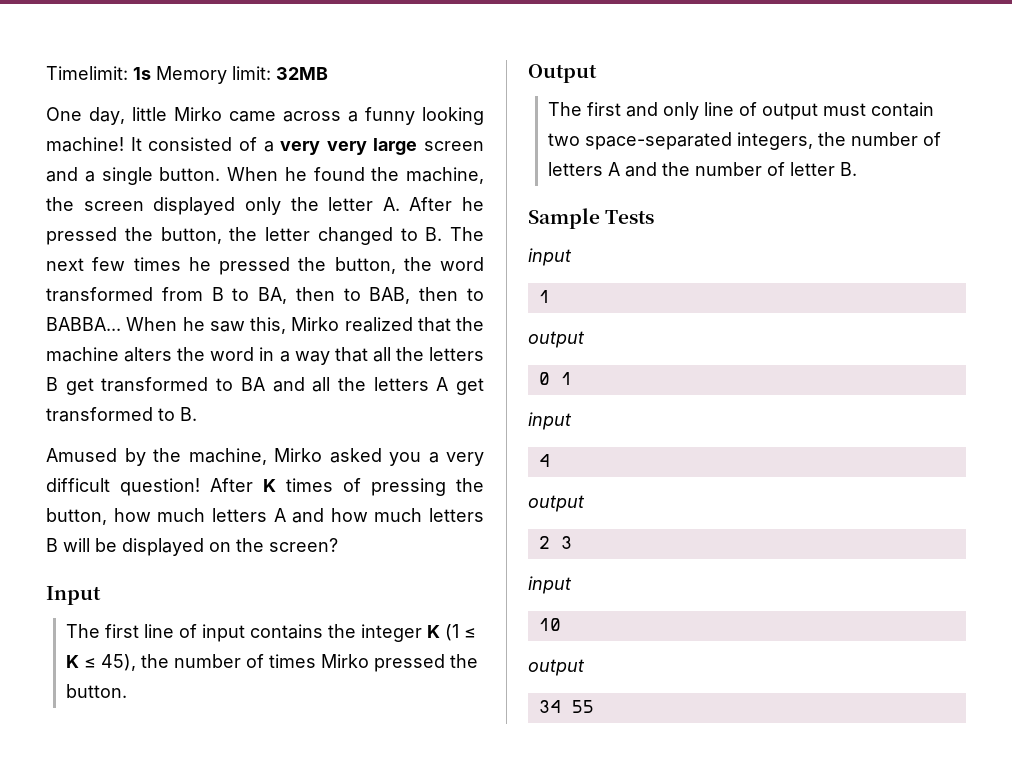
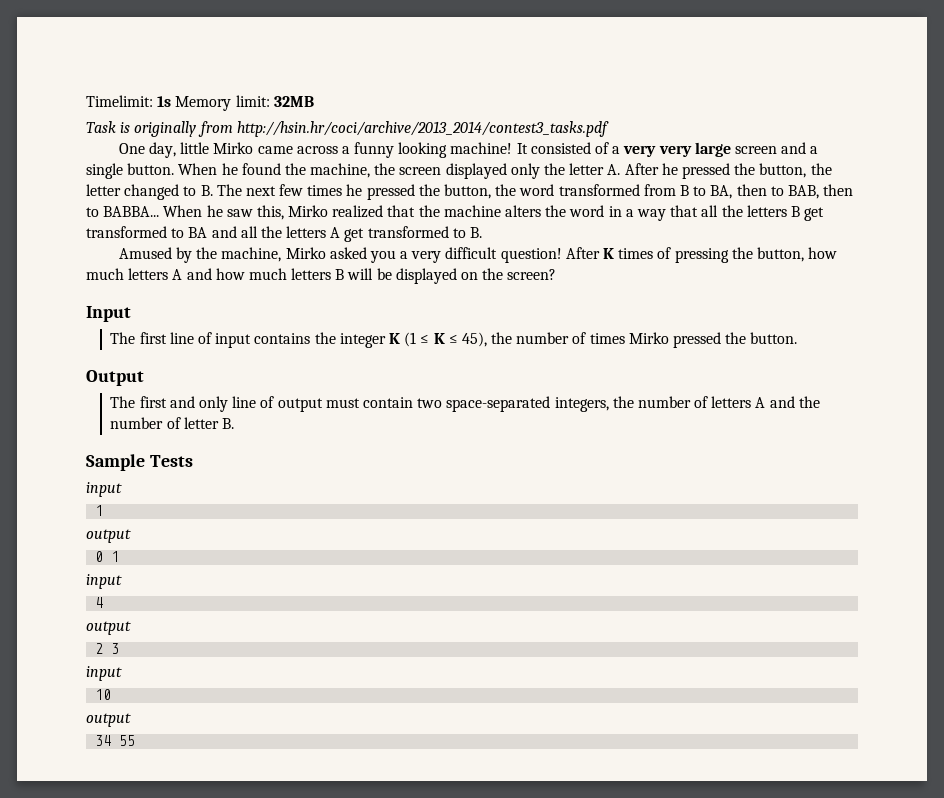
+ Task is originally from http://hsin.hr/coci/archive/2013_2014/contest3_tasks.pdf

